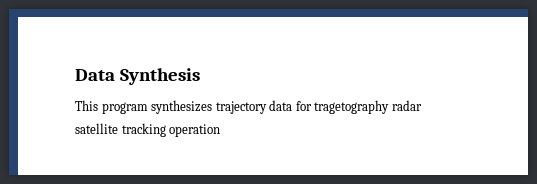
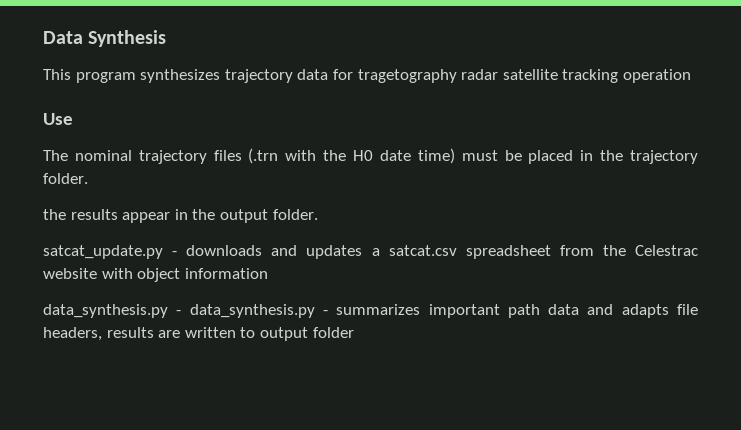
+ Use
+ The nominal trajectory files (.trn with the H0 date time) must be placed in the trajectory folder.
+ the results appear in the output folder.
+ satcat_update.py - downloads and updates a satcat.csv spreadsheet from the Celestrac website with object information
+ data_synthesis.py - data_synthesis.py - summarizes important path data and adapts file headers, results are written to output folder

